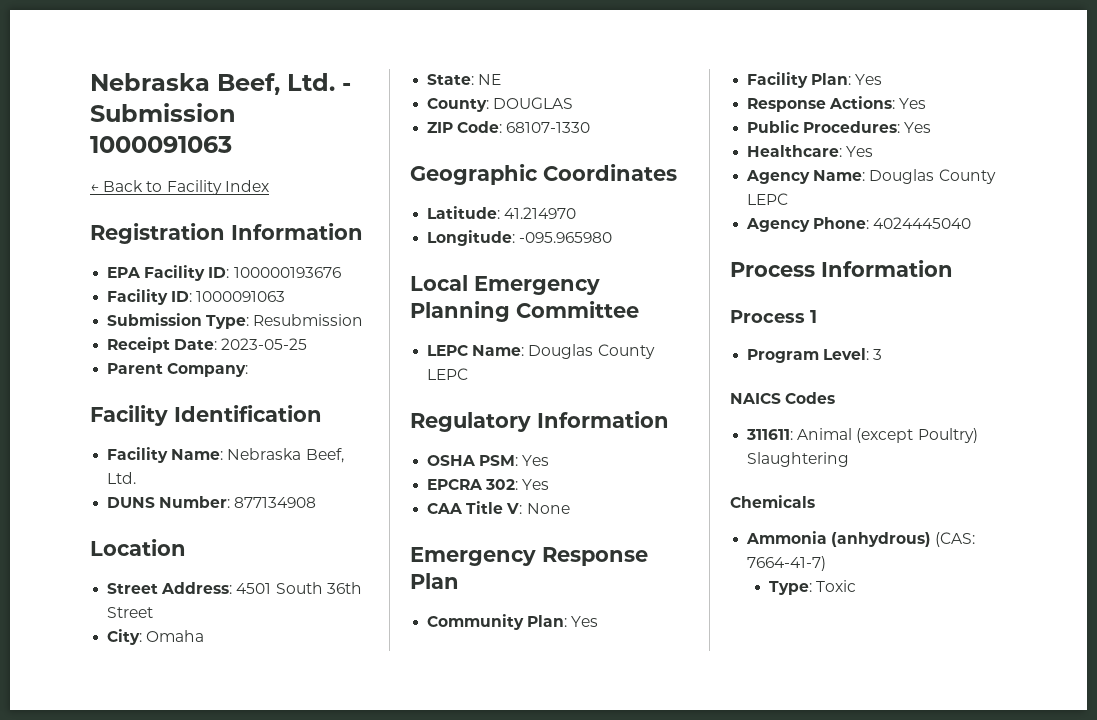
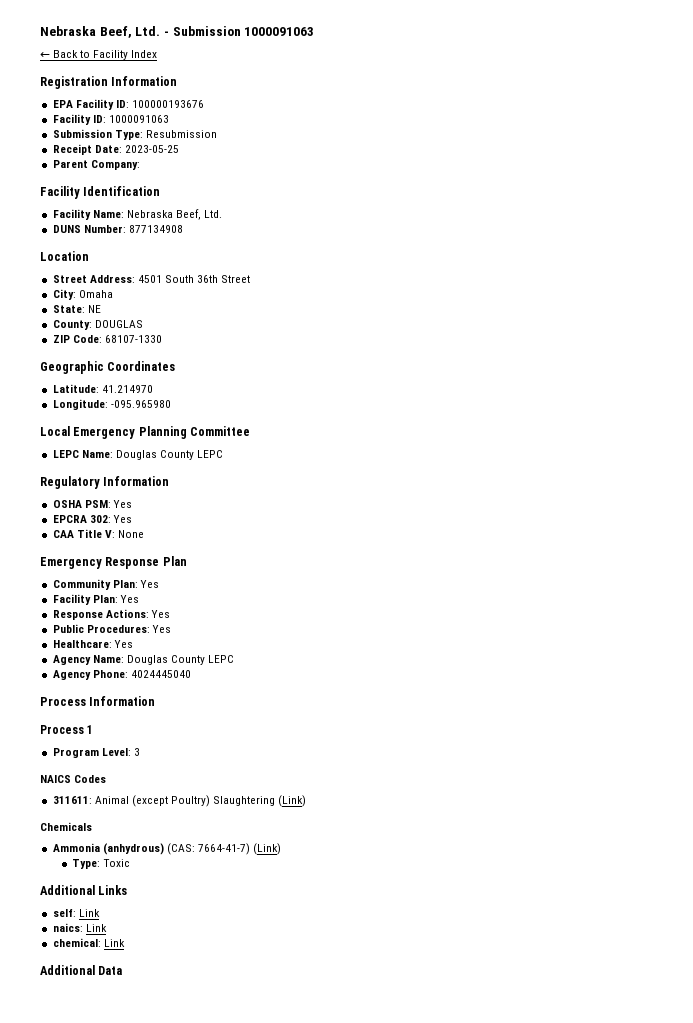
- 311611: Animal (except Poultry) Slaughtering
+ 311611: Animal (except Poultry) Slaughtering (Link)
- Ammonia (anhydrous) (CAS: 7664-41-7)
+ Ammonia (anhydrous) (CAS: 7664-41-7) (Link)
+ Additional Links
+ self: Link
+ naics: Link
+ chemical: Link
+ Additional Data

